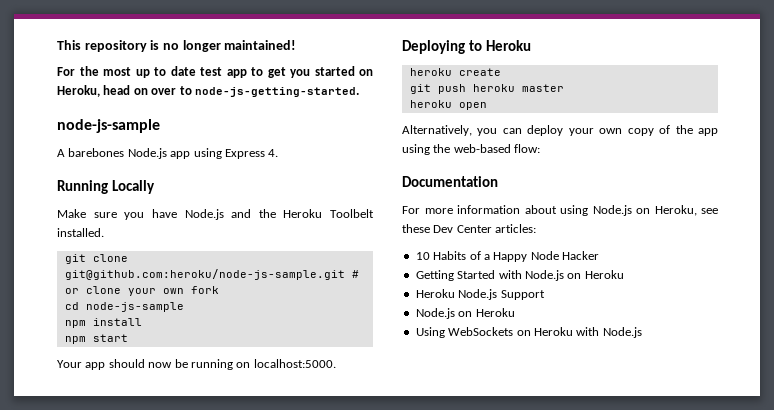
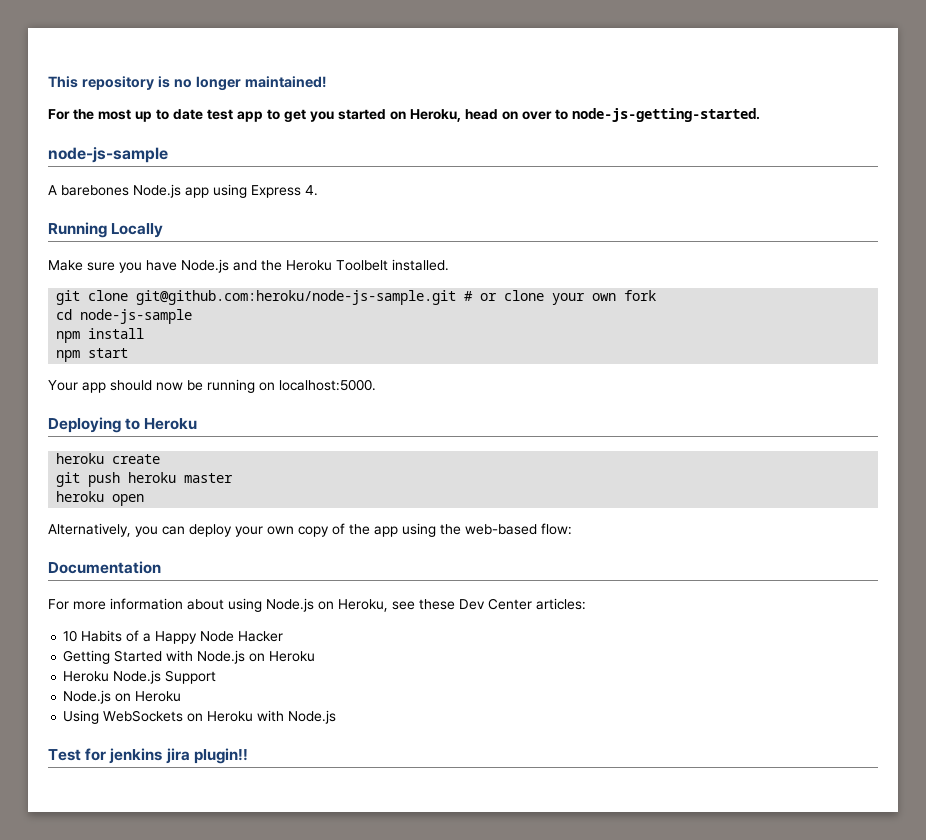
+ Test for jenkins jira plugin!!

